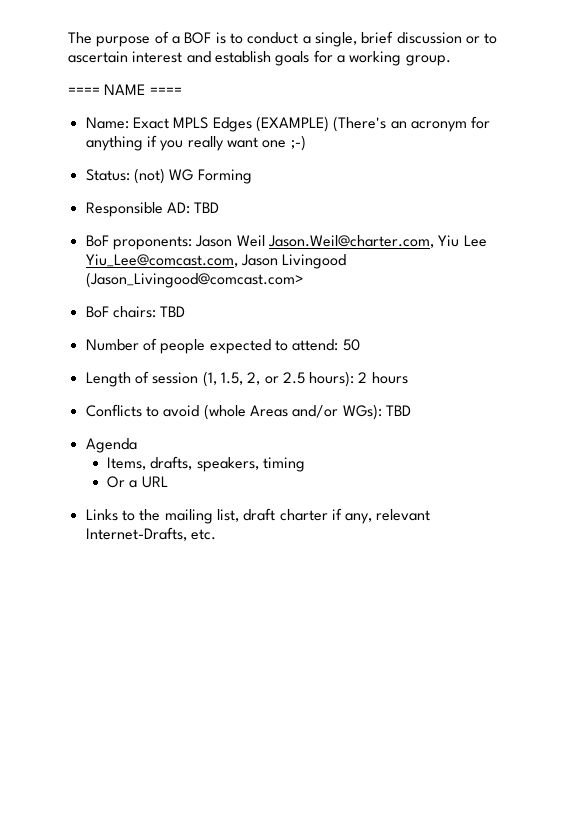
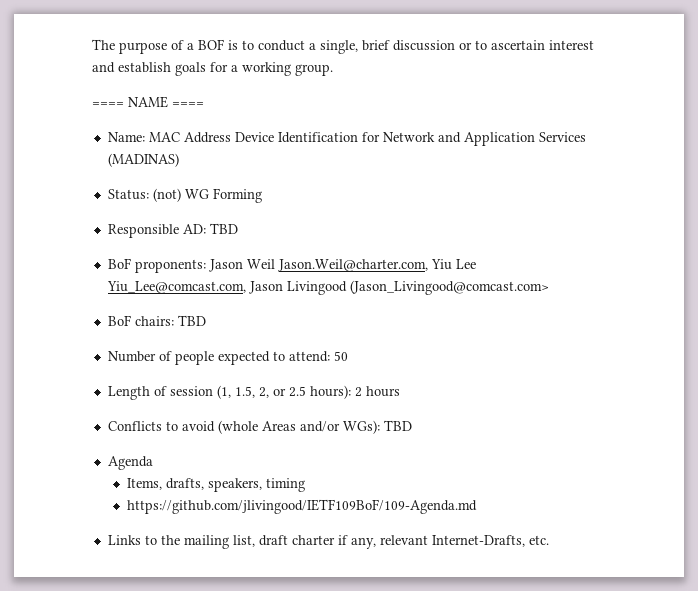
- Name: Exact MPLS Edges (EXAMPLE) (There's an acronym for anything if you really want one ;-)
+ Name: MAC Address Device Identification for Network and Application Services (MADINAS)
- Or a URL
+ https://github.com/jlivingood/IETF109BoF/109-Agenda.md

